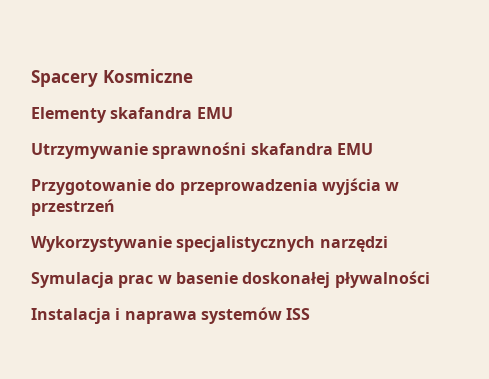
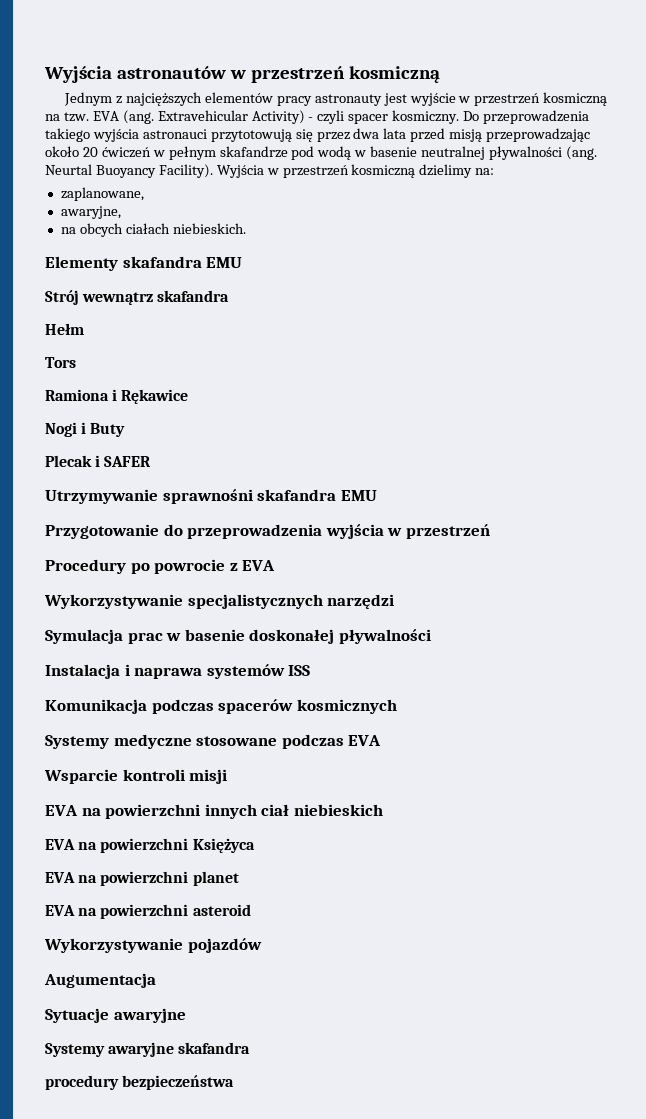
- Spacery Kosmiczne
+ Wyjścia astronautów w przestrzeń kosmiczną
+ Jednym z najcięższych elementów pracy astronauty jest wyjście w przestrzeń kosmiczną na tzw. EVA (ang. Extravehicular Activity) - czyli spacer kosmiczny. Do przeprowadzenia takiego wyjścia astronauci przytotowują się przez dwa lata przed misją przeprowadzając około 20 ćwiczeń w pełnym skafandrze pod wodą w basenie neutralnej pływalności (ang. Neurtal Buoyancy Facility). Wyjścia w przestrzeń kosmiczną dzielimy na:
+ zaplanowane,
+ awaryjne,
+ na obcych ciałach niebieskich.
  Elementy skafandra EMU
+ Strój wewnątrz skafandra
+ Hełm
+ Tors
+ Ramiona i Rękawice
+ Nogi i Buty
+ Plecak i SAFER
+ Procedury po powrocie z EVA
+ Komunikacja podczas spacerów kosmicznych
+ Systemy medyczne stosowane podczas EVA
+ Wsparcie kontroli misji
+ EVA na powierzchni innych ciał niebieskich
+ EVA na powierzchni Księżyca
+ EVA na powierzchni planet
+ EVA na powierzchni asteroid
+ Wykorzystywanie pojazdów
+ Augumentacja
+ Sytuacje awaryjne
+ Systemy awaryjne skafandra
+ procedury bezpieczeństwa

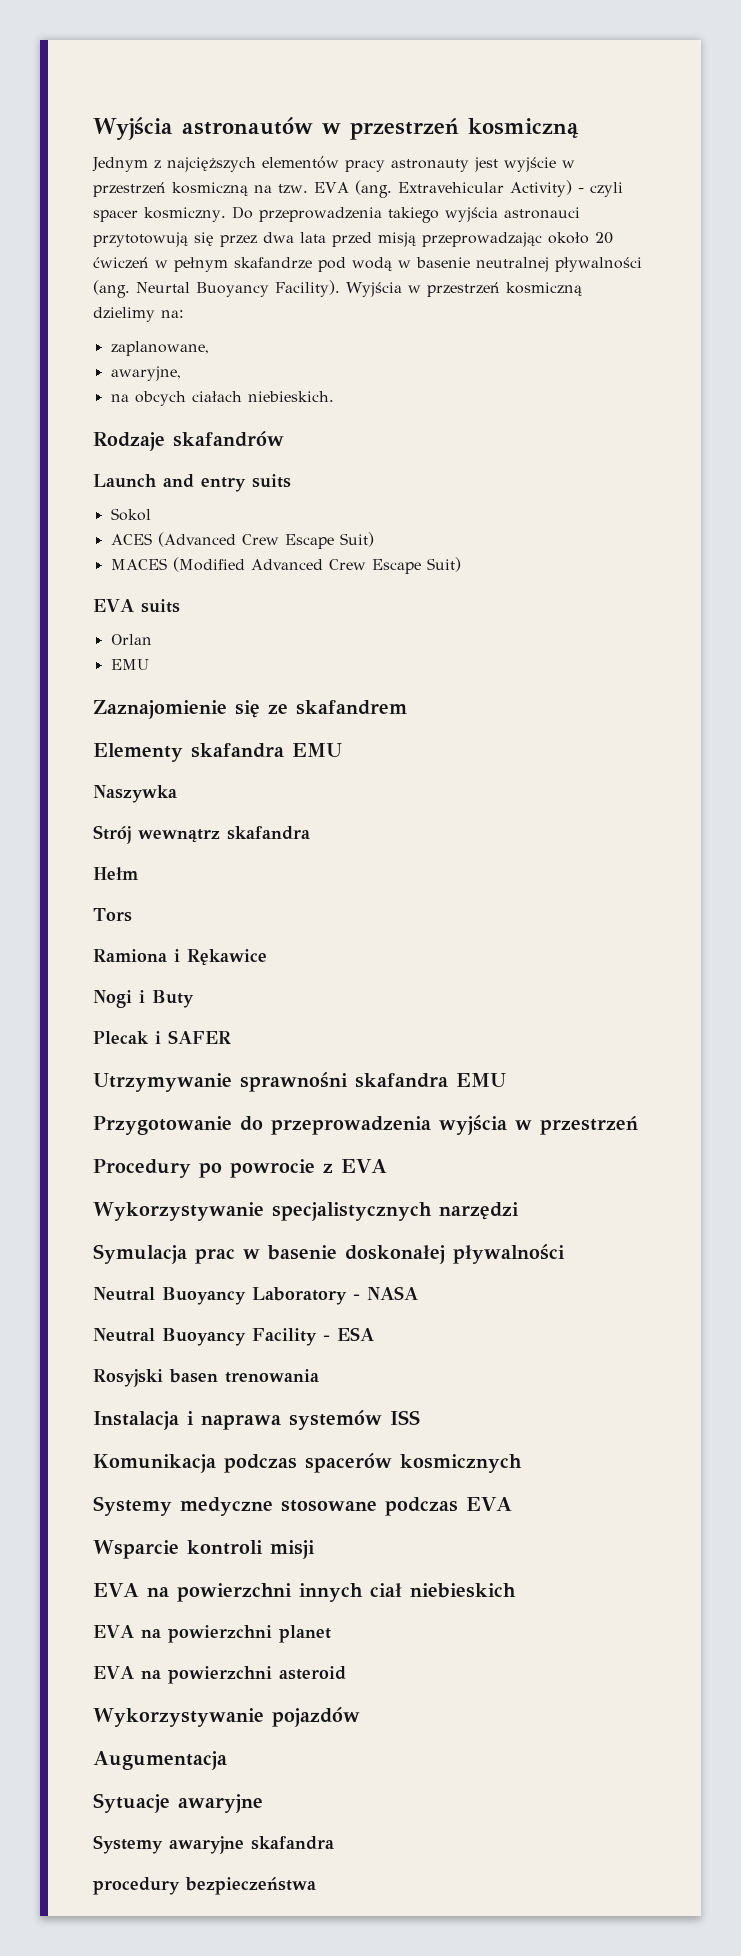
+ Rodzaje skafandrów
+ Launch and entry suits
+ Sokol
+ ACES (Advanced Crew Escape Suit)
+ MACES (Modified Advanced Crew Escape Suit)
+ EVA suits
+ Orlan
+ EMU
+ Zaznajomienie się ze skafandrem
+ Naszywka
+ Neutral Buoyancy Laboratory - NASA
+ Neutral Buoyancy Facility - ESA
+ Rosyjski basen trenowania
- EVA na powierzchni Księżyca

